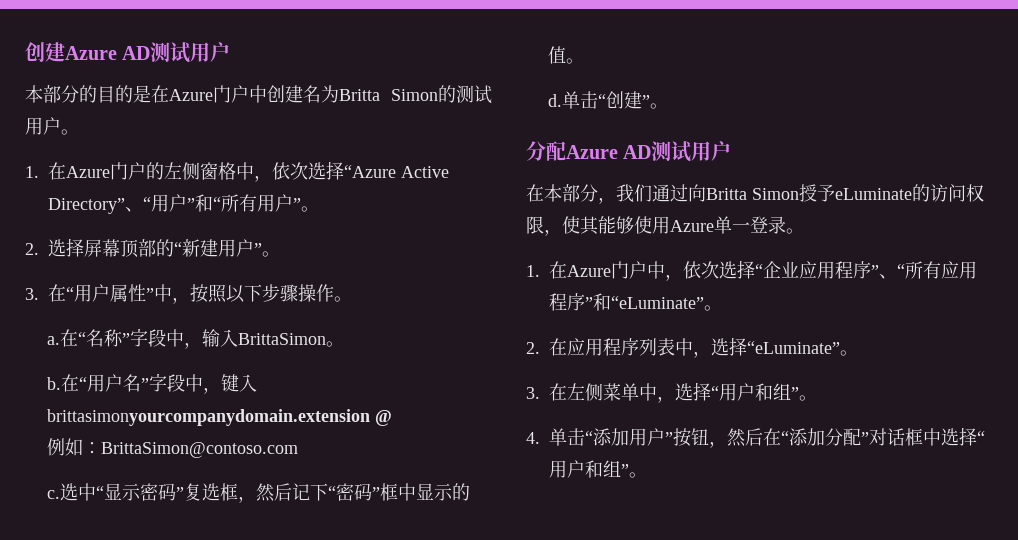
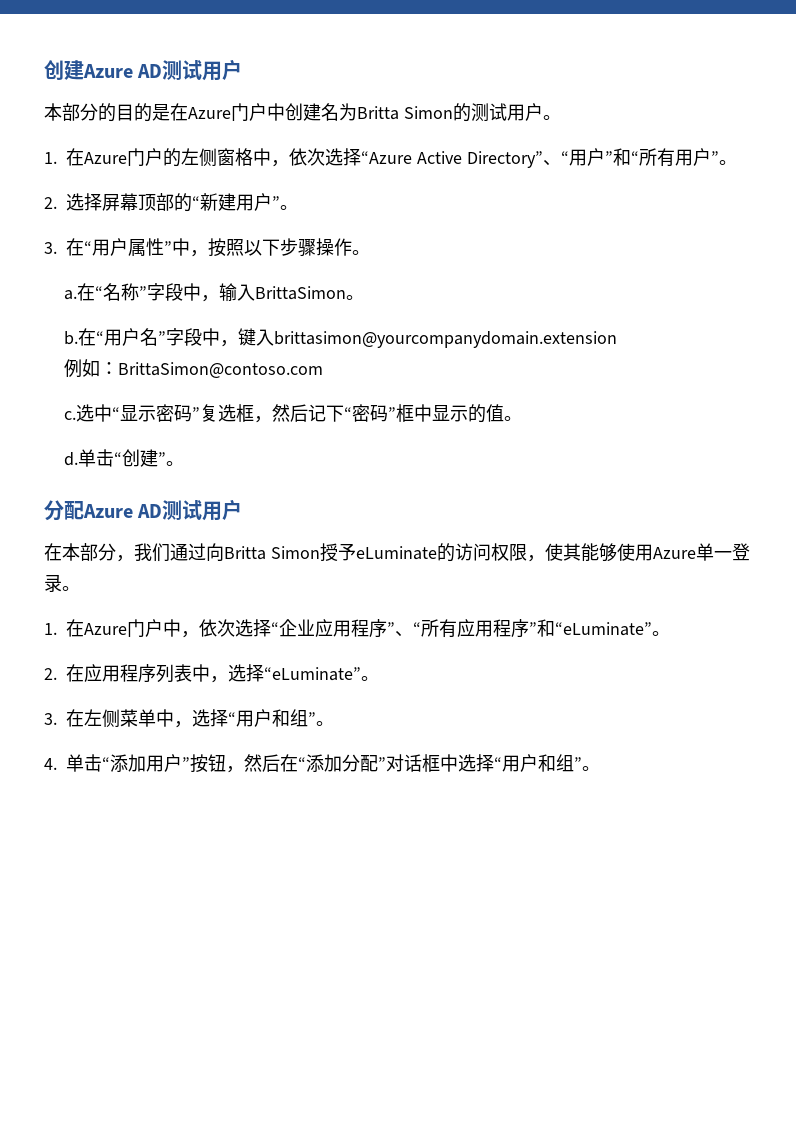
- 在“用户名”字段中，键入brittasimonyourcompanydomain.extension @
+ 在“用户名”字段中，键入brittasimon@yourcompanydomain.extension

